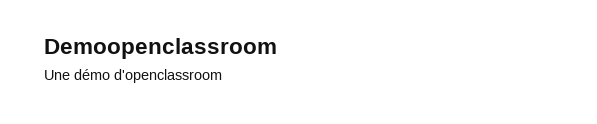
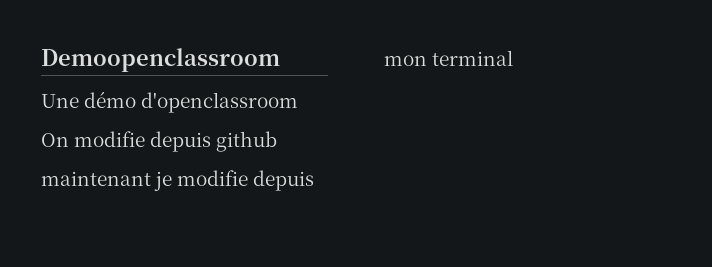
+ On modifie depuis github
+ maintenant je modifie depuis mon terminal

